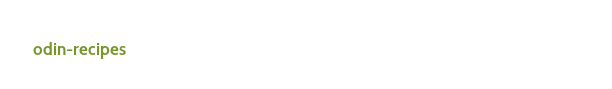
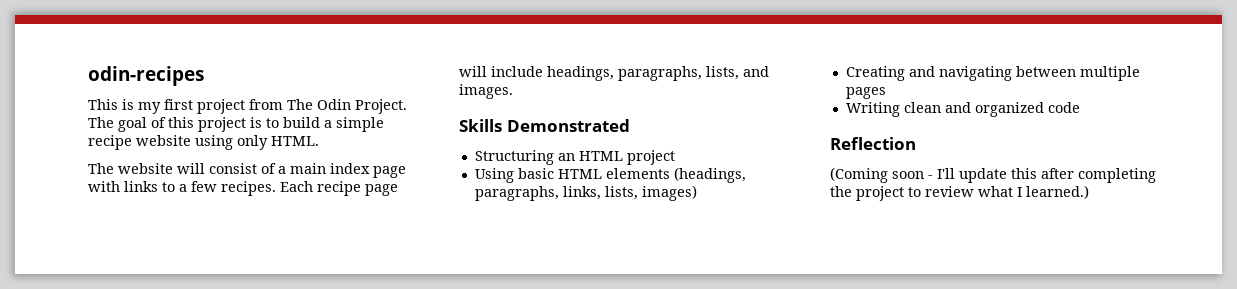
+ This is my first project from The Odin Project. The goal of this project is to build a simple recipe website using only HTML.
+ The website will consist of a main index page with links to a few recipes. Each recipe page will include headings, paragraphs, lists, and images.
+ Skills Demonstrated
+ Structuring an HTML project
+ Using basic HTML elements (headings, paragraphs, links, lists, images)
+ Creating and navigating between multiple pages
+ Writing clean and organized code
+ Reflection
+ (Coming soon - I'll update this after completing the project to review what I learned.)

